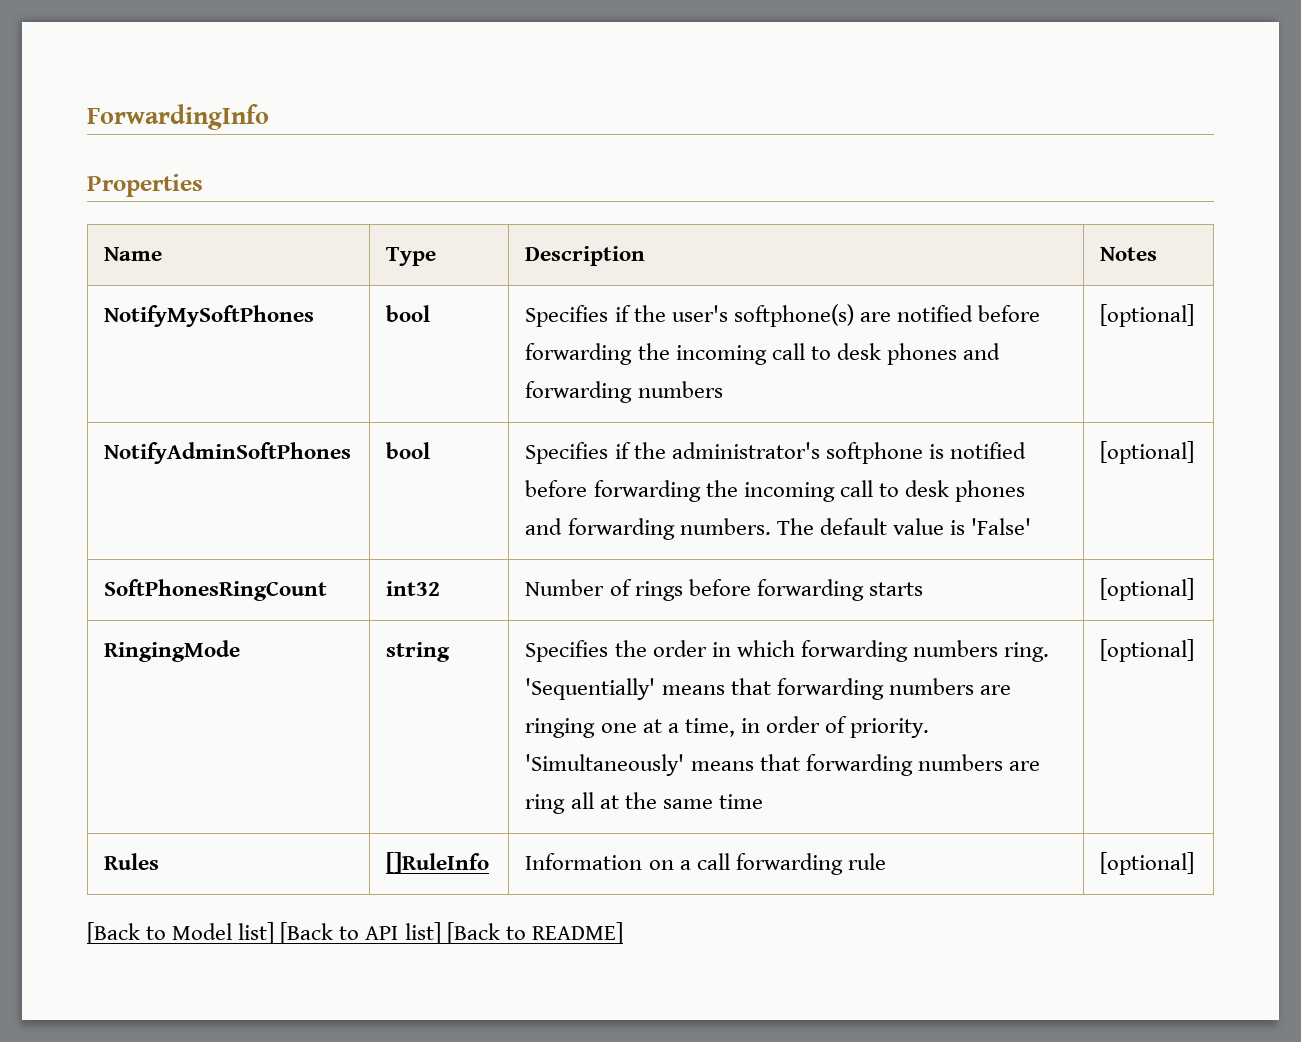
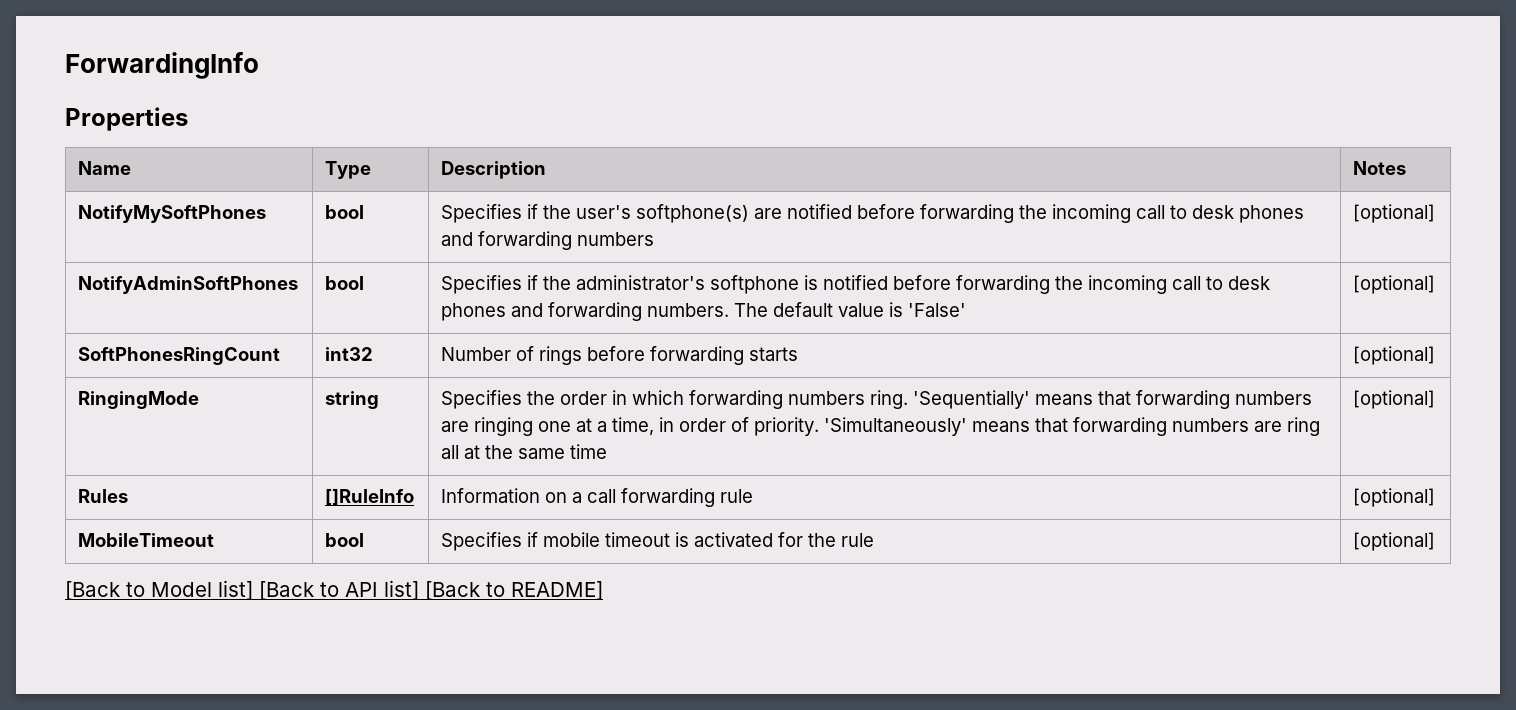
+ MobileTimeout | bool | Specifies if mobile timeout is activated for the rule | [optional]

